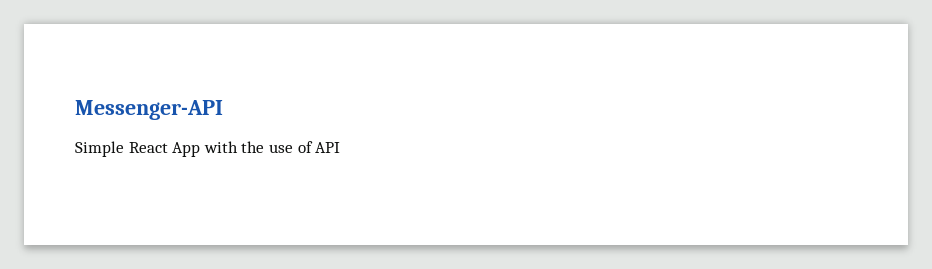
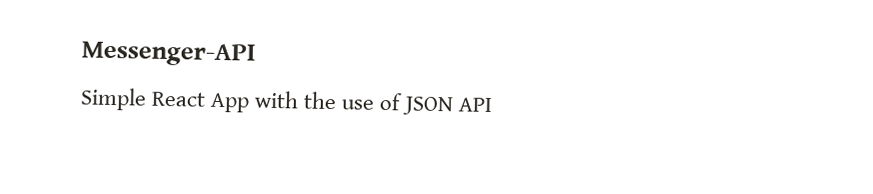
- Simple React App with the use of API
+ Simple React App with the use of JSON API

